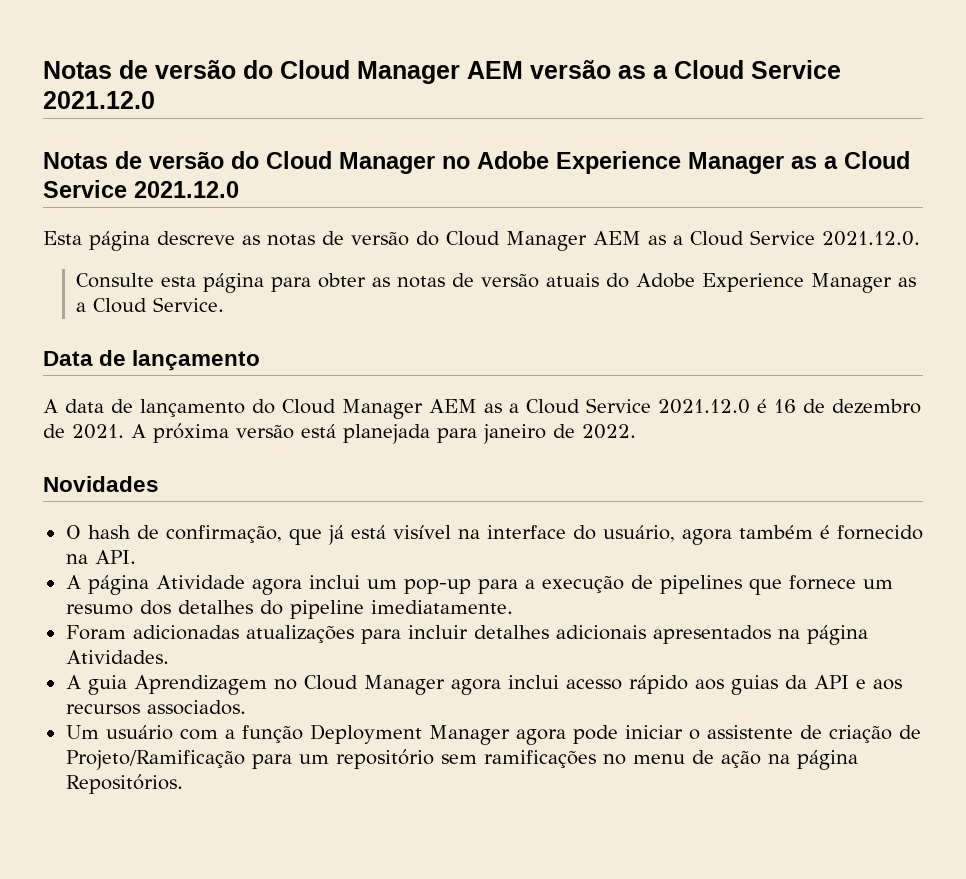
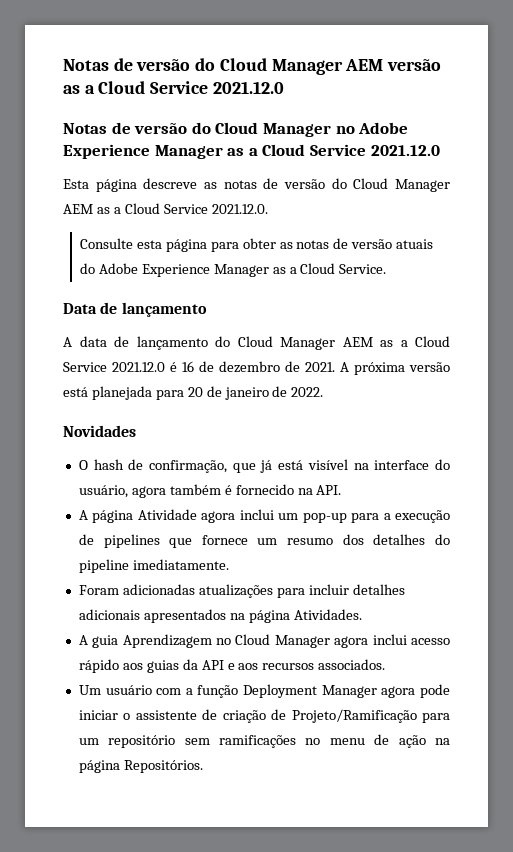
- A próxima versão está planejada para janeiro de 2022.
+ A próxima versão está planejada para 20 de janeiro de 2022.

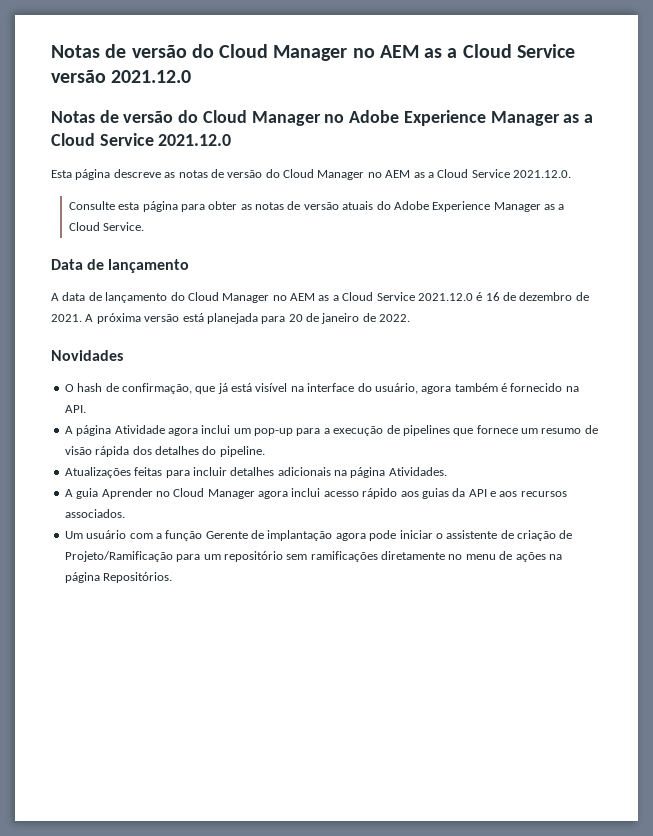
- Notas de versão do Cloud Manager AEM versão as a Cloud Service 2021.12.0
+ Notas de versão do Cloud Manager no AEM as a Cloud Service versão 2021.12.0
- Esta página descreve as notas de versão do Cloud Manager AEM as a Cloud Service 2021.12.0.
+ Esta página descreve as notas de versão do Cloud Manager no AEM as a Cloud Service 2021.12.0.
- A data de lançamento do Cloud Manager AEM as a Cloud Service 2021.12.0 é 16 de dezembro de 2021.
+ A data de lançamento do Cloud Manager no AEM as a Cloud Service 2021.12.0 é 16 de dezembro de 2021.
- A página Atividade agora inclui um pop-up para a execução de pipelines que fornece um resumo dos detalhes do pipeline imediatamente.
- Foram adicionadas atualizações para incluir detalhes adicionais apresentados na página Atividades.
+ A página Atividade agora inclui um pop-up para a execução de pipelines que fornece um resumo de visão rápida dos detalhes do pipeline.
+ Atualizações feitas para incluir detalhes adicionais na página Atividades.
- A guia Aprendizagem no Cloud Manager agora inclui acesso rápido aos guias da API e aos recursos associados.
+ A guia Aprender no Cloud Manager agora inclui acesso rápido aos guias da API e aos recursos associados.
- Um usuário com a função Deployment Manager agora pode iniciar o assistente de criação de Projeto/Ramificação para um repositório sem ramificações no menu de ação na página Repositórios.
+ Um usuário com a função Gerente de implantação agora pode iniciar o assistente de criação de Projeto/Ramificação para um repositório sem ramificações diretamente no menu de ações na página Repositórios.

